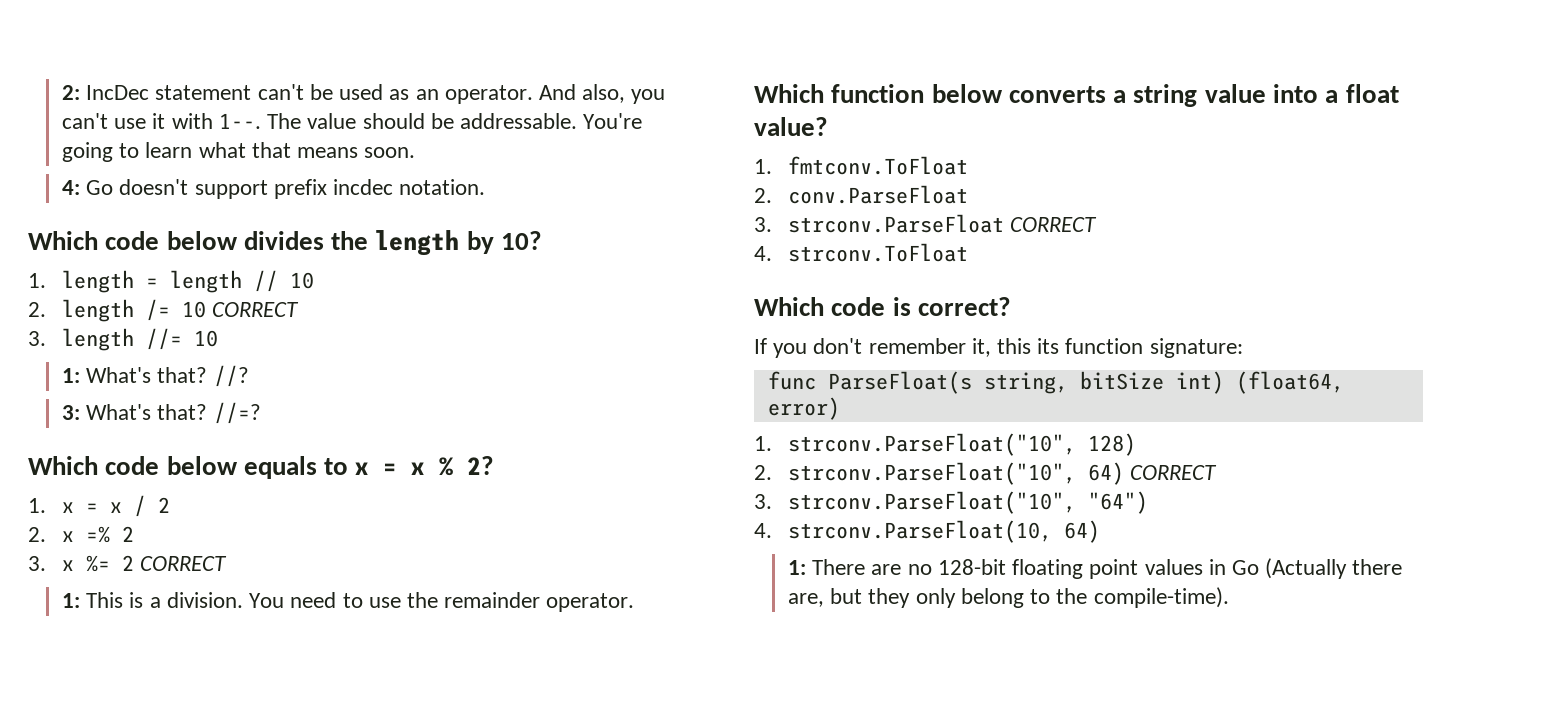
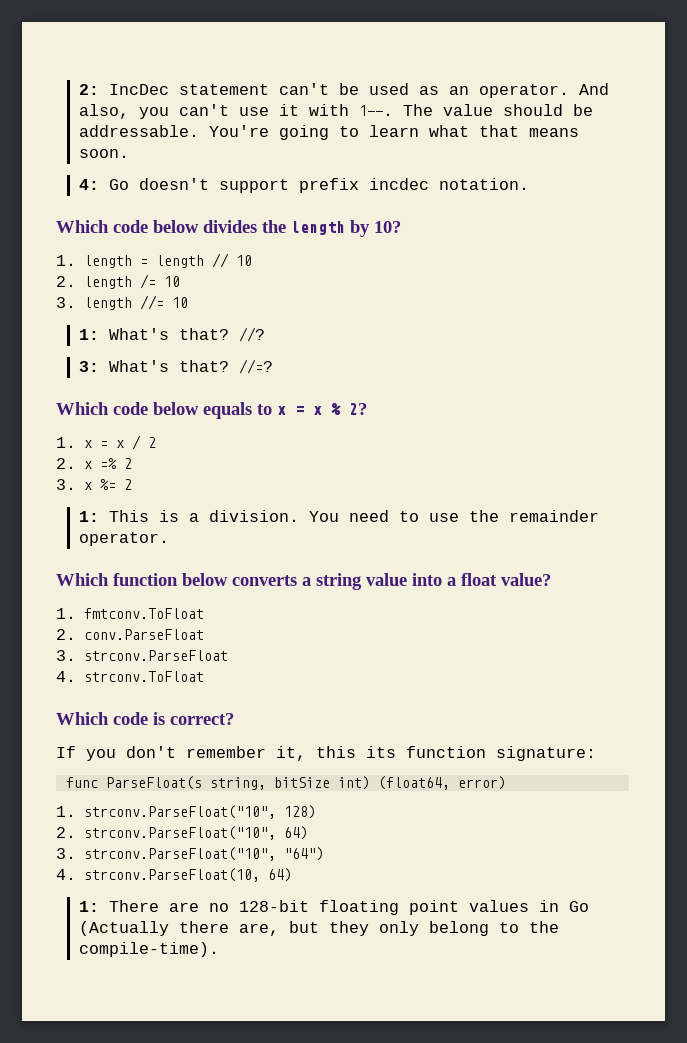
- 2. length /= 10 CORRECT
+ 2. length /= 10
- 3. x %= 2 CORRECT
+ 3. x %= 2
- 3. strconv.ParseFloat CORRECT
+ 3. strconv.ParseFloat
- 2. strconv.ParseFloat("10", 64) CORRECT
+ 2. strconv.ParseFloat("10", 64)

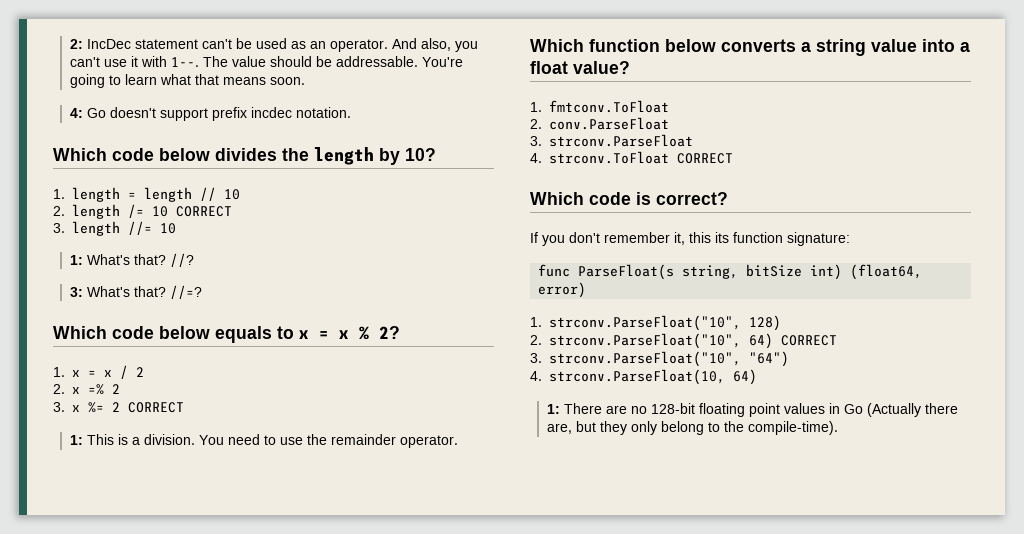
- 2. length /= 10
+ 2. length /= 10 CORRECT
- 3. x %= 2
+ 3. x %= 2 CORRECT
- 4. strconv.ToFloat
+ 4. strconv.ToFloat CORRECT
- 2. strconv.ParseFloat("10", 64)
+ 2. strconv.ParseFloat("10", 64) CORRECT

